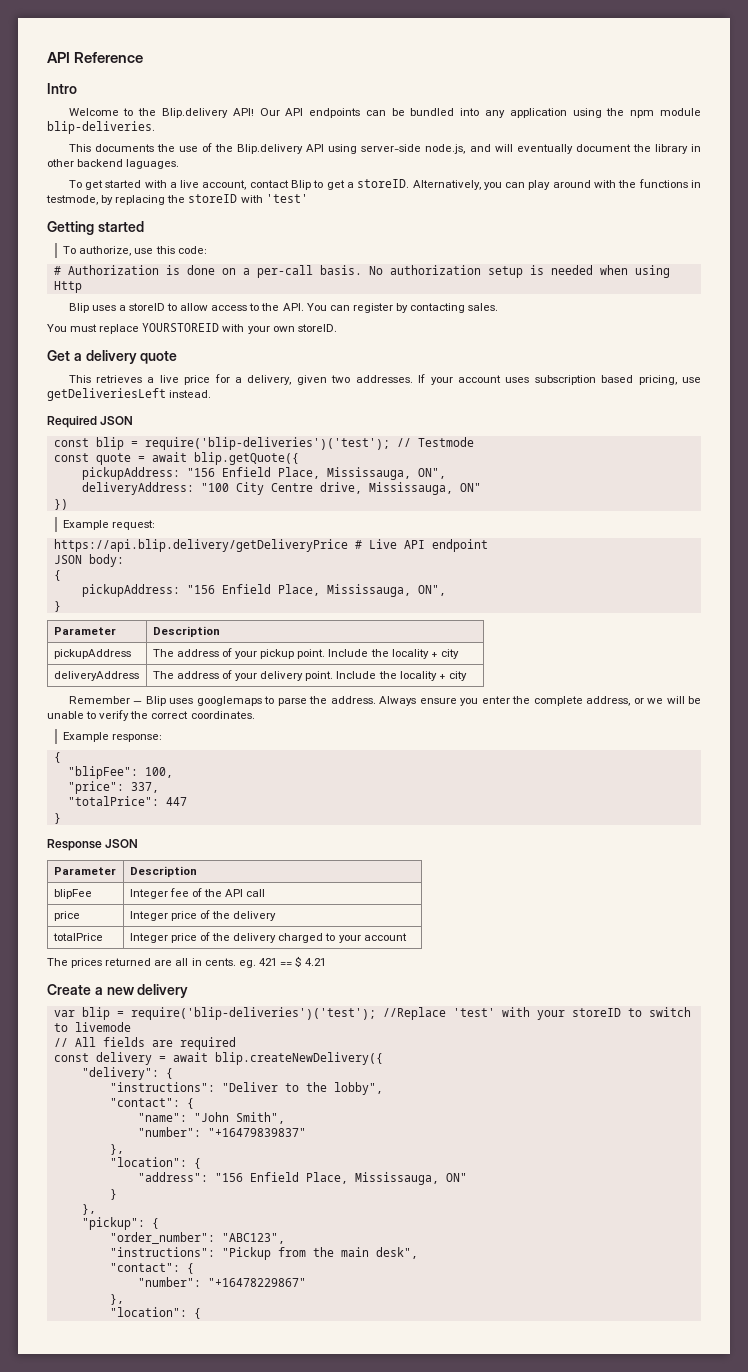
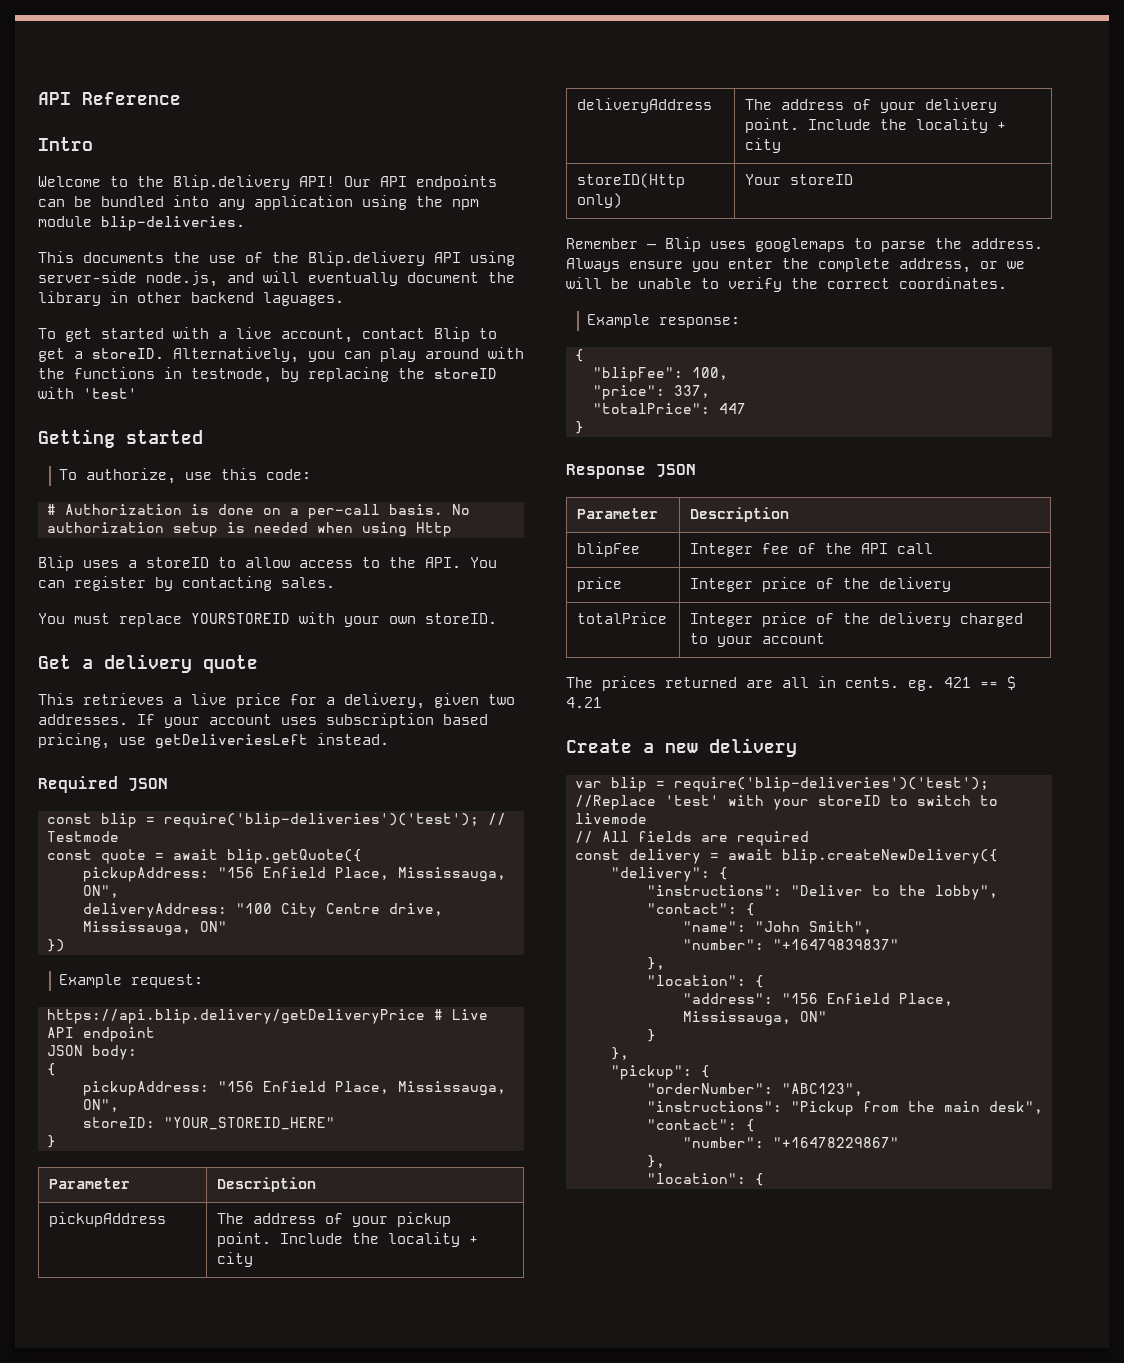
+ storeID: "YOUR_STOREID_HERE"
+ storeID(Http only) | Your storeID
- "order_number": "ABC123",
+ "orderNumber": "ABC123",

